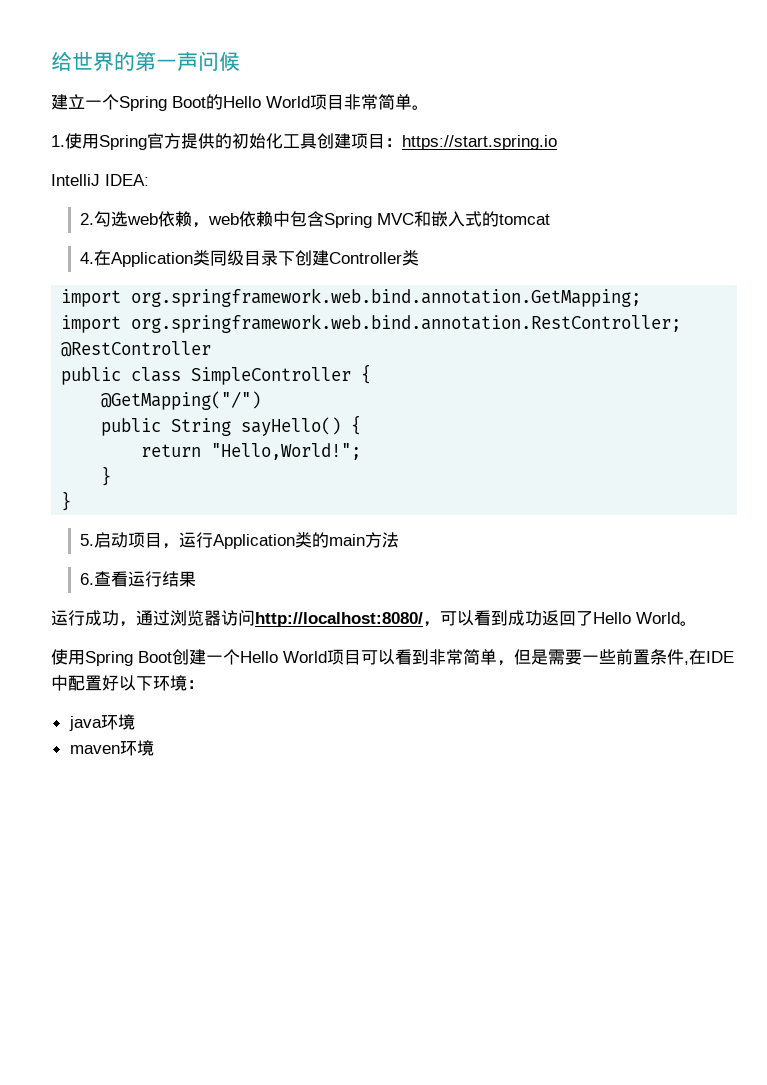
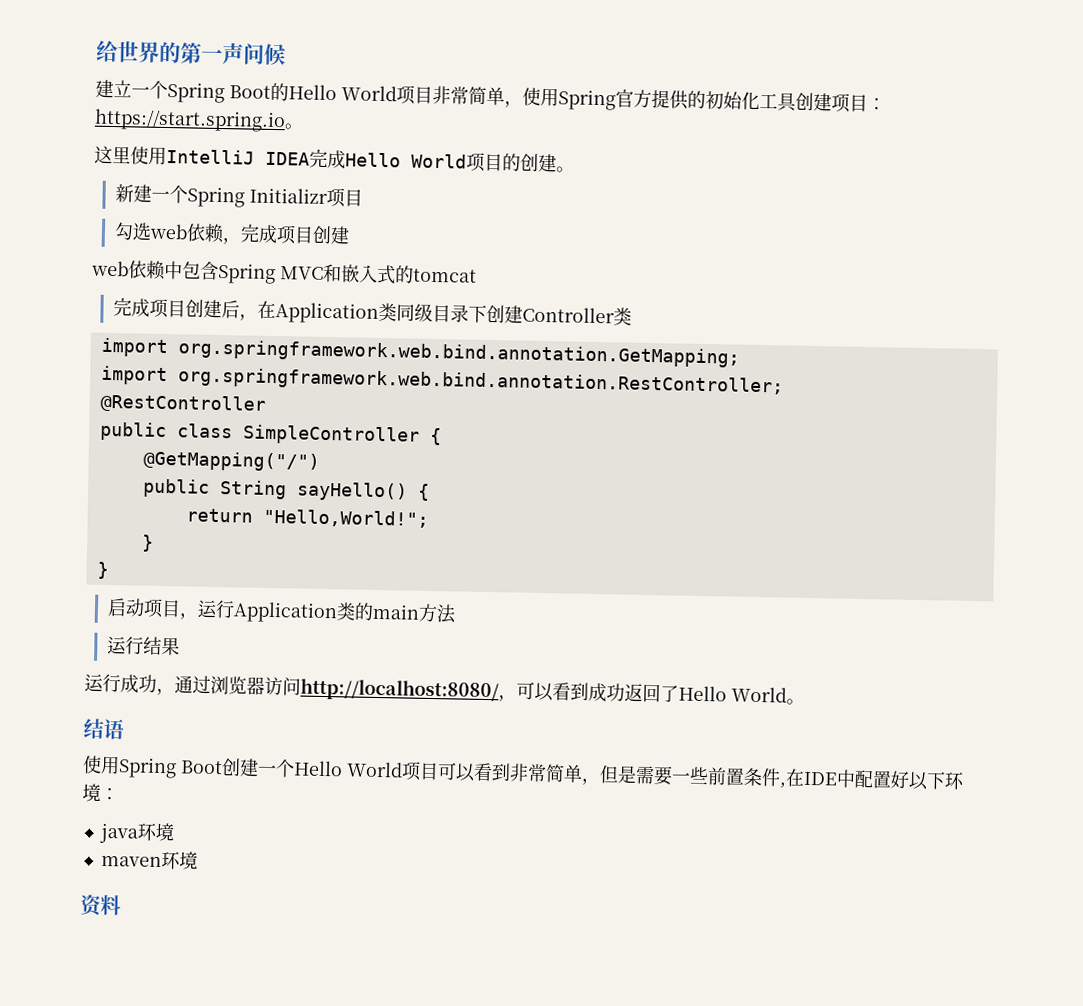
- 建立一个Spring Boot的Hello World项目非常简单。
- 1.使用Spring官方提供的初始化工具创建项目：https://start.spring.io
- IntelliJ IDEA:
- 2.勾选web依赖，web依赖中包含Spring MVC和嵌入式的tomcat
+ 建立一个Spring Boot的Hello World项目非常简单，使用Spring官方提供的初始化工具创建项目：https://start.spring.io。
+ 这里使用IntelliJ IDEA完成Hello World项目的创建。
+ 新建一个Spring Initializr项目
+ 勾选web依赖，完成项目创建
+ web依赖中包含Spring MVC和嵌入式的tomcat
- 4.在Application类同级目录下创建Controller类
+ 完成项目创建后，在Application类同级目录下创建Controller类
- 5.启动项目，运行Application类的main方法
+ 启动项目，运行Application类的main方法
- 6.查看运行结果
+ 运行结果
+ 结语
+ 资料

